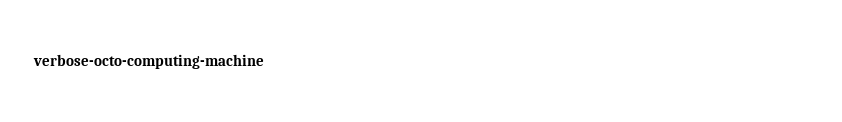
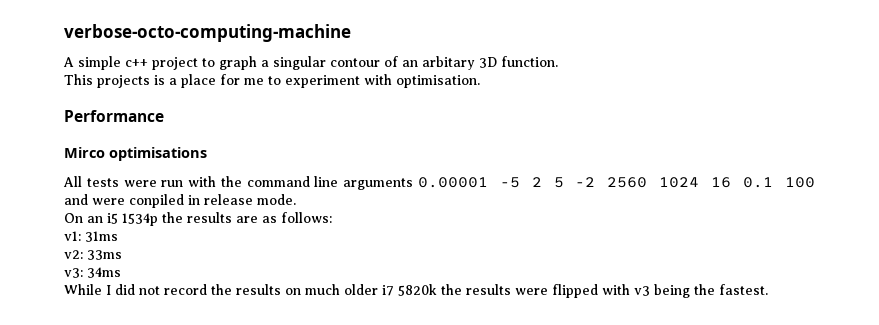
+ A simple c++ project to graph a singular contour of an arbitary 3D function.
+ This projects is a place for me to experiment with optimisation.
+ Performance
+ Mirco optimisations
+ All tests were run with the command line arguments 0.00001 -5 2 5 -2 2560 1024 16 0.1 100 and were conpiled in release mode.
+ On an i5 1534p the results are as follows:
+ v1: 31ms
+ v2: 33ms
+ v3: 34ms
+ While I did not record the results on much older i7 5820k the results were flipped with v3 being the fastest.

